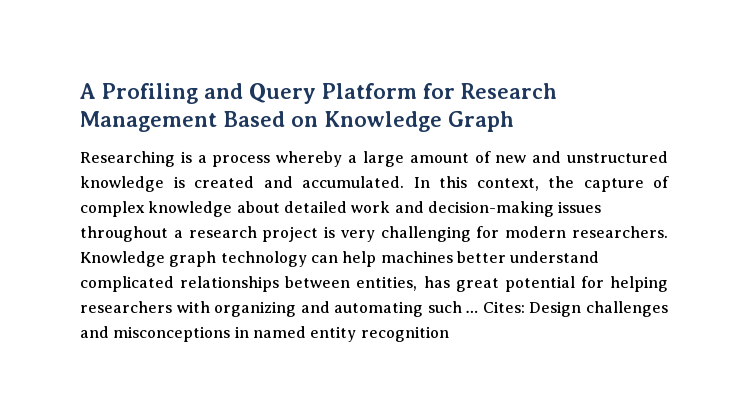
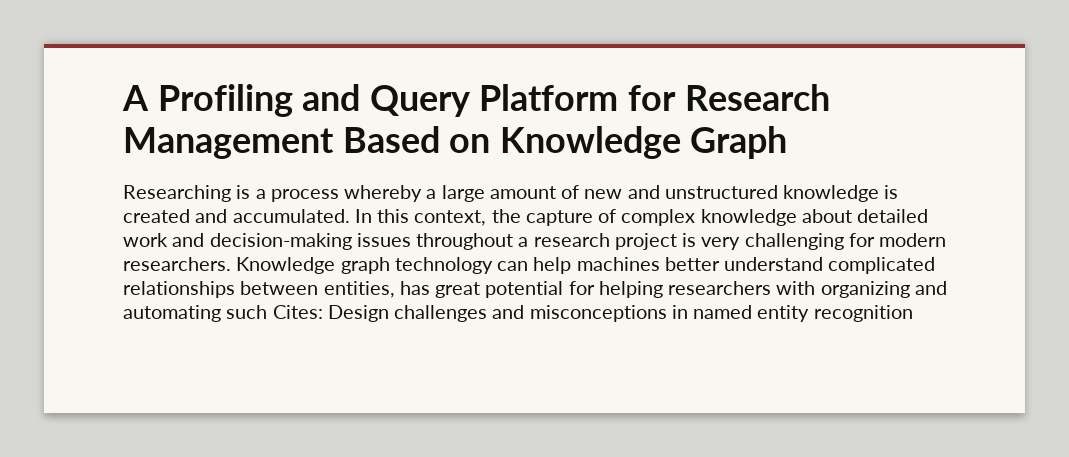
- Knowledge graph technology can help machines better understand complicated relationships between entities, has great potential for helping researchers with organizing and automating such … Cites: Design challenges and misconceptions in named entity recognition
+ Knowledge graph technology can help machines better understand complicated relationships between entities, has great potential for helping researchers with organizing and automating such Cites: Design challenges and misconceptions in named entity recognition

